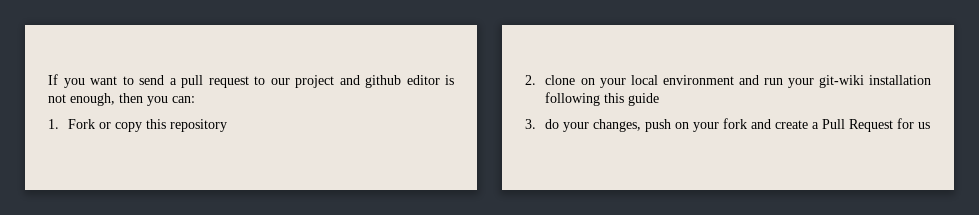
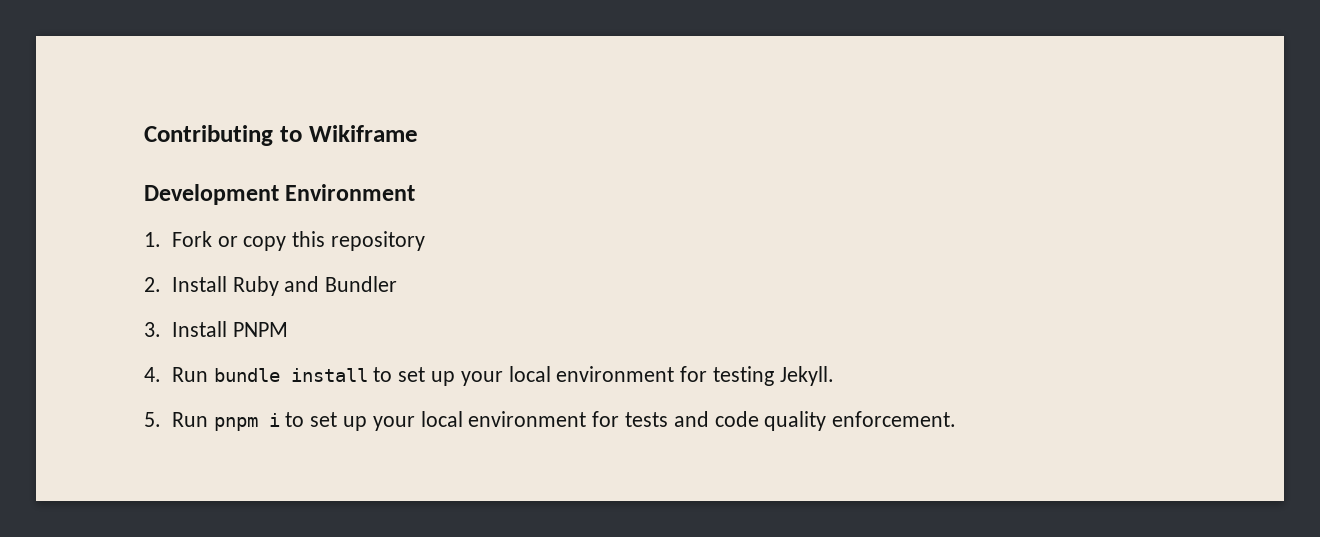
- If you want to send a pull request to our project and github editor is not enough, then you can:
+ Contributing to Wikiframe
+ Development Environment
- 2. clone on your local environment and run your git-wiki installation following this guide
- 3. do your changes, push on your fork and create a Pull Request for us
+ 2. Install Ruby and Bundler
+ 3. Install PNPM
+ 4. Run bundle install to set up your local environment for testing Jekyll.
+ 5. Run pnpm i to set up your local environment for tests and code quality enforcement.

